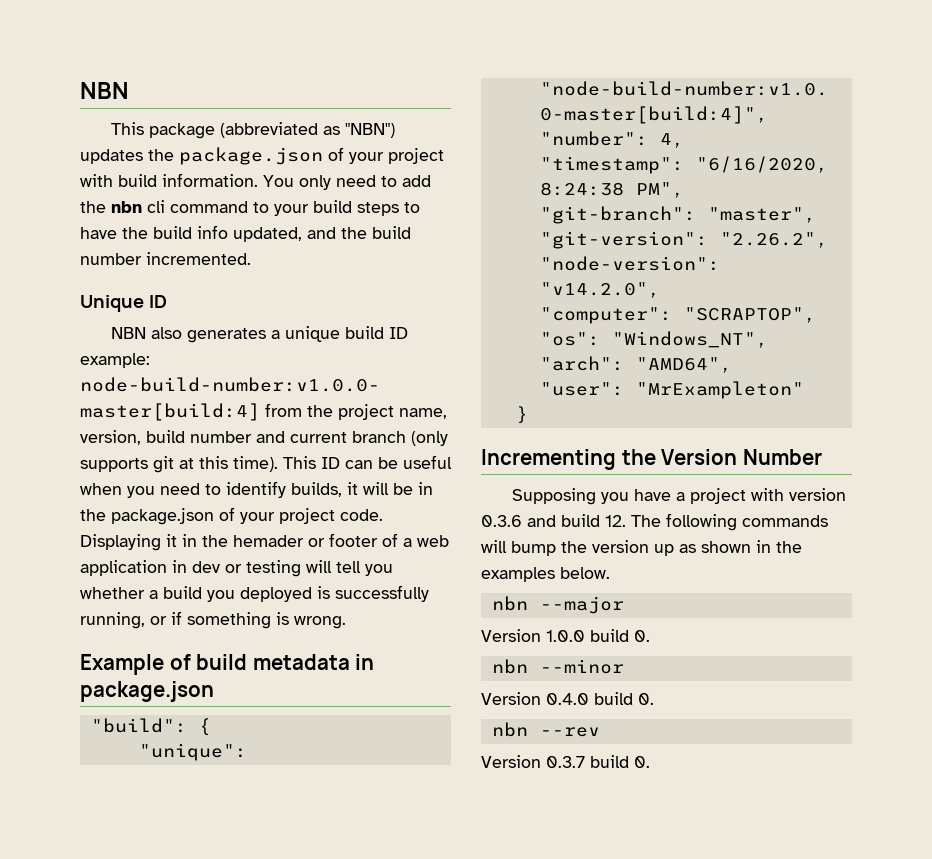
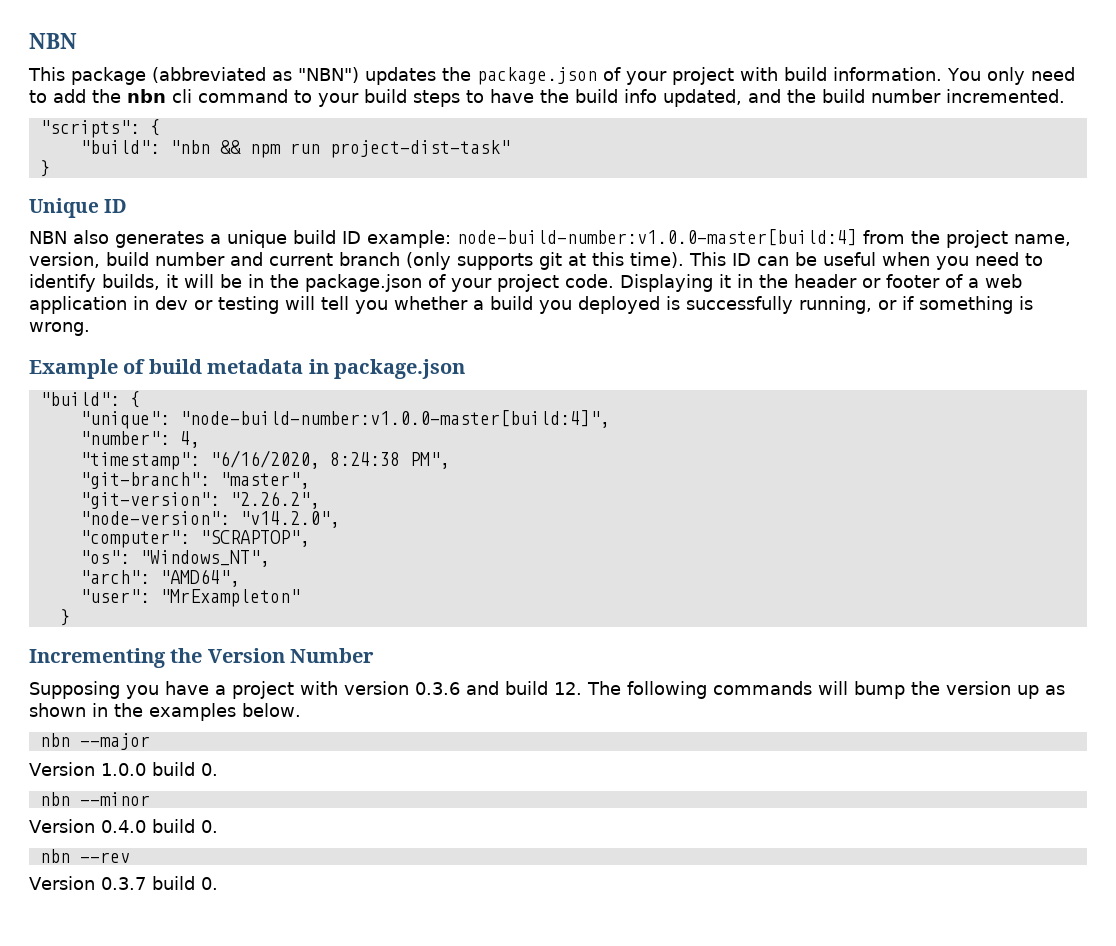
+ "scripts": {
+ "build": "nbn && npm run project-dist-task"
+ }
- Displaying it in the hemader or footer of a web application in dev or testing will tell you whether a build you deployed is successfully running, or if something is wrong.
+ Displaying it in the header or footer of a web application in dev or testing will tell you whether a build you deployed is successfully running, or if something is wrong.

